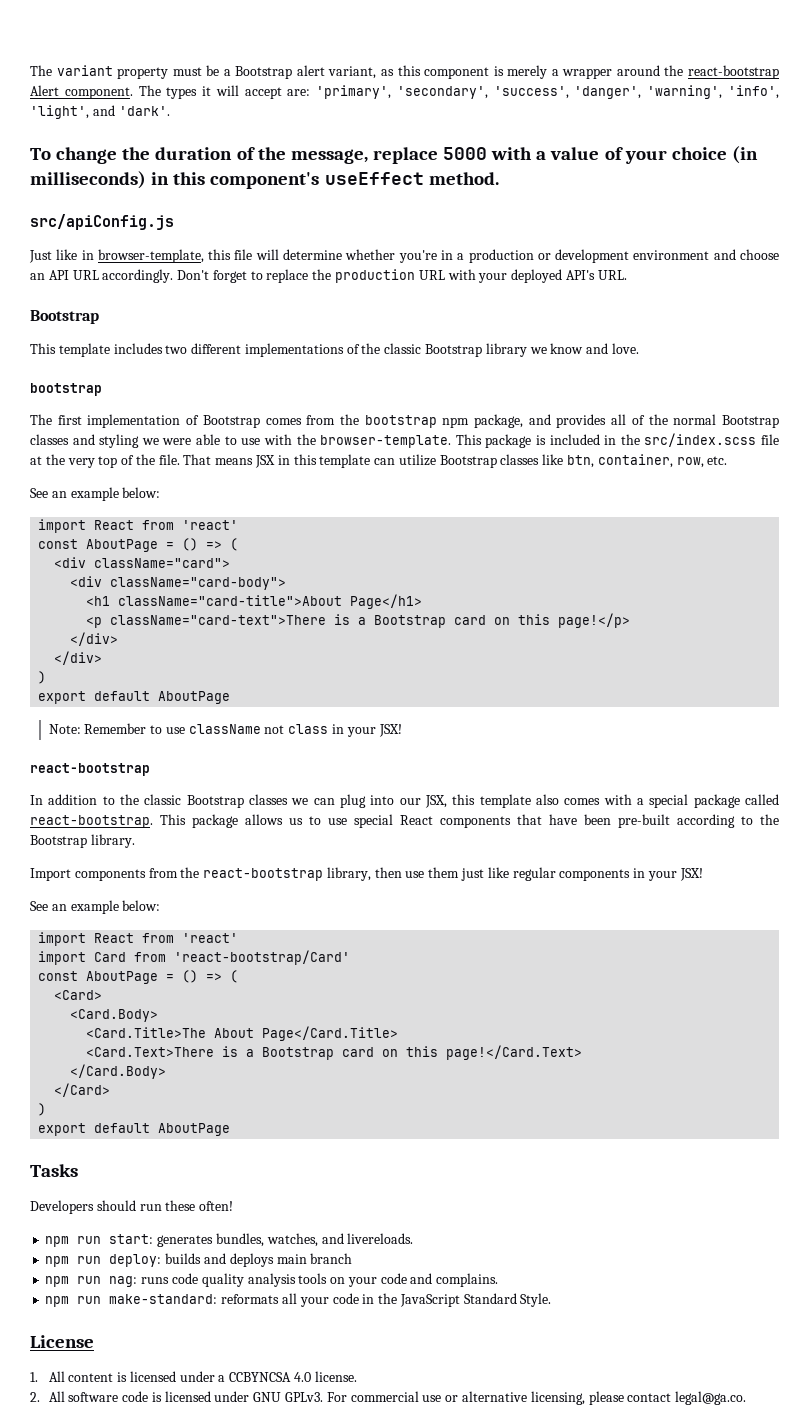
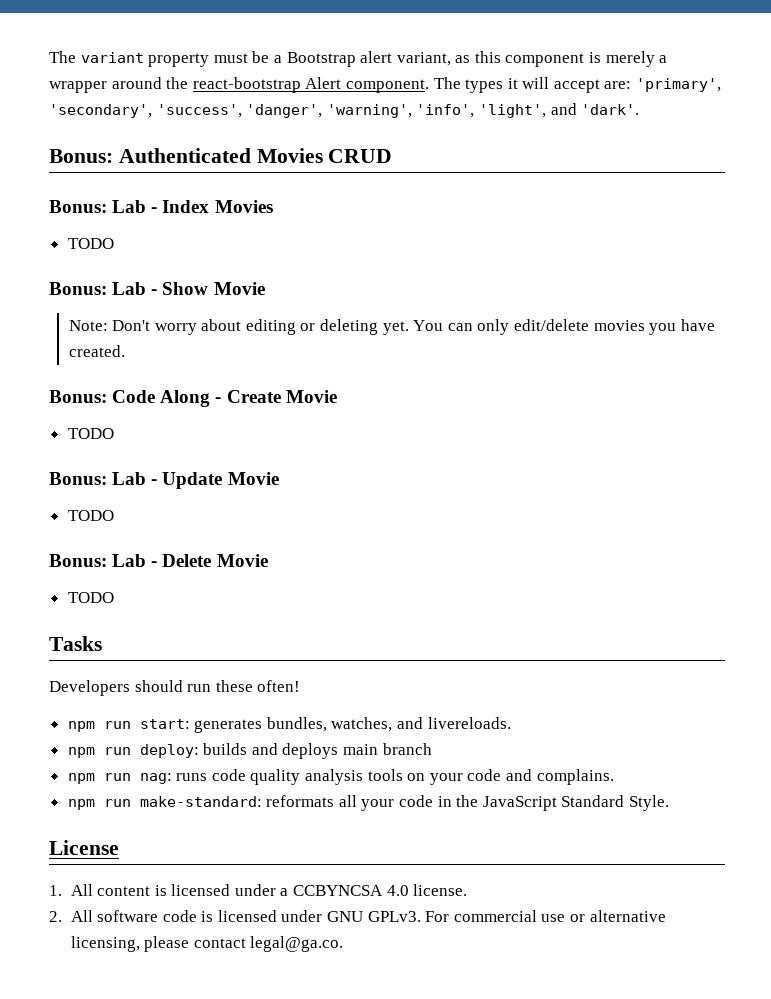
- To change the duration of the message, replace 5000 with a value of your choice (in milliseconds) in this component's useEffect method.
- src/apiConfig.js
- Just like in browser-template, this file will determine whether you're in a production or development environment and choose an API URL accordingly. Don't forget to replace the production URL with your deployed API's URL.
- Bootstrap
- This template includes two different implementations of the classic Bootstrap library we know and love.
- bootstrap
- The first implementation of Bootstrap comes from the bootstrap npm package, and provides all of the normal Bootstrap classes and styling we were able to use with the browser-template. This package is included in the src/index.scss file at the very top of the file. That means JSX in this template can utilize Bootstrap classes like btn, container, row, etc.
- See an example below:
- import React from 'react'
- const AboutPage = () => (
- <div className="card">
- <div className="card-body">
- <h1 className="card-title">About Page</h1>
- <p className="card-text">There is a Bootstrap card on this page!</p>
- </div>
- </div>
- )
- export default AboutPage
- Note: Remember to use className not class in your JSX!
- react-bootstrap
- In addition to the classic Bootstrap classes we can plug into our JSX, this template also comes with a special package called react-bootstrap. This package allows us to use special React components that have been pre-built according to the Bootstrap library.
- Import components from the react-bootstrap library, then use them just like regular components in your JSX!
- See an example below:
- import React from 'react'
- import Card from 'react-bootstrap/Card'
- const AboutPage = () => (
- <Card>
- <Card.Body>
- <Card.Title>The About Page</Card.Title>
- <Card.Text>There is a Bootstrap card on this page!</Card.Text>
- </Card.Body>
- </Card>
- )
- export default AboutPage
+ Bonus: Authenticated Movies CRUD
+ Bonus: Lab - Index Movies
+ TODO
+ Bonus: Lab - Show Movie
+ Note: Don't worry about editing or deleting yet. You can only edit/delete movies you have created.
+ Bonus: Code Along - Create Movie
+ TODO
+ Bonus: Lab - Update Movie
+ TODO
+ Bonus: Lab - Delete Movie
+ TODO

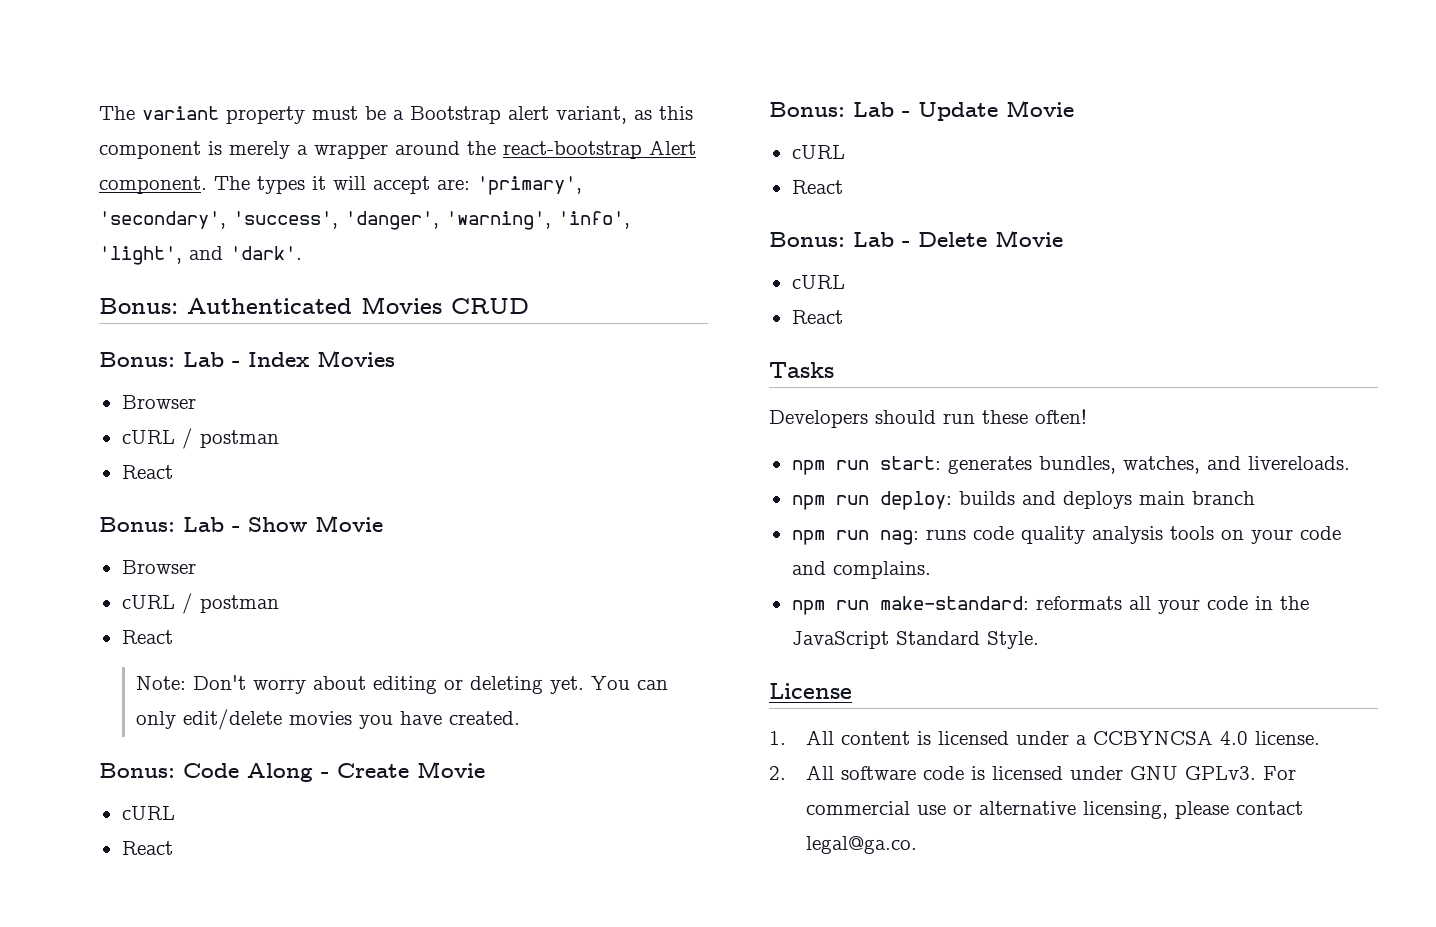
  Bonus: Lab - Index Movies
- TODO
+ Browser
+ cURL / postman
+ React
  Bonus: Lab - Show Movie
+ Browser
+ cURL / postman
+ React
  Bonus: Code Along - Create Movie
- TODO
+ cURL
+ React
  Bonus: Lab - Update Movie
- TODO
+ cURL
+ React
  Bonus: Lab - Delete Movie
- TODO
+ cURL
+ React

